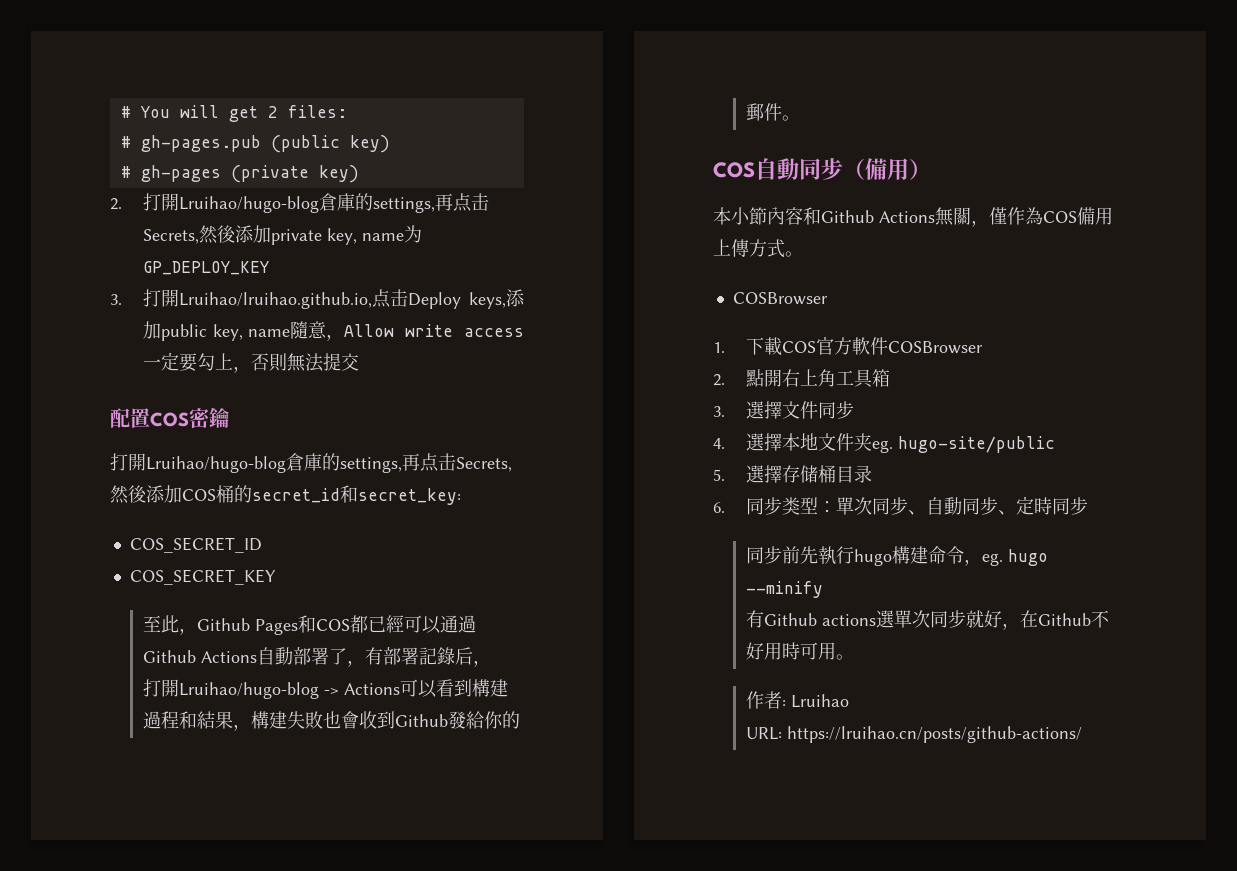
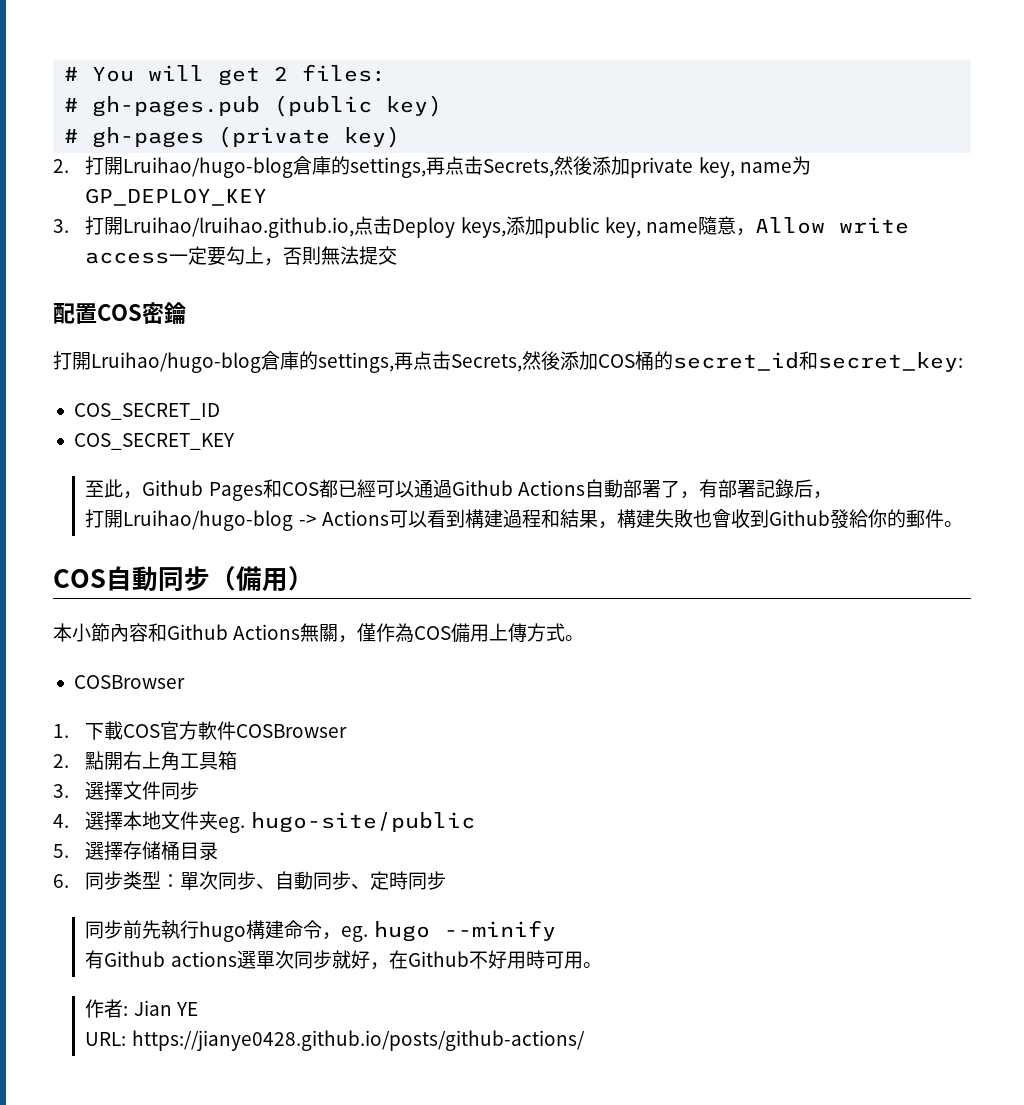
- 作者: Lruihao
+ 作者: Jian YE
- URL: https://lruihao.cn/posts/github-actions/
+ URL: https://jianye0428.github.io/posts/github-actions/

